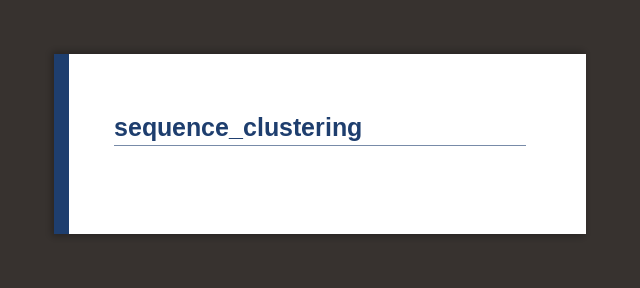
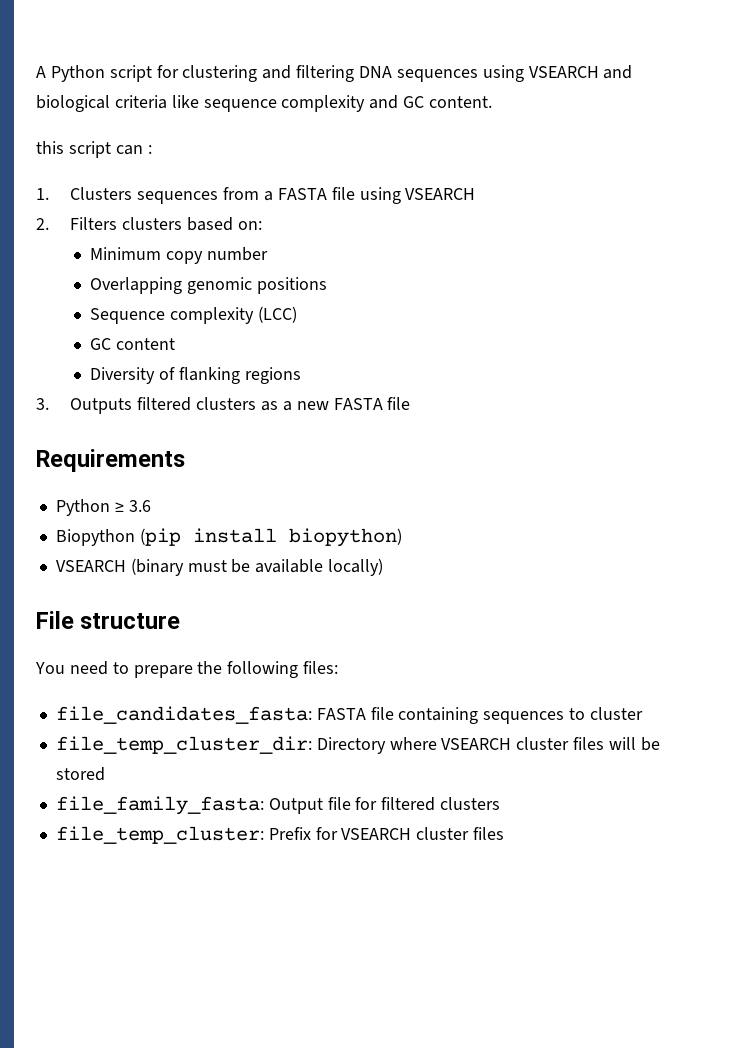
- sequence_clustering
+ A Python script for clustering and filtering DNA sequences using VSEARCH and biological criteria like sequence complexity and GC content.
+ this script can :
+ 1. Clusters sequences from a FASTA file using VSEARCH
+ 2. Filters clusters based on:
+ Minimum copy number
+ Overlapping genomic positions
+ Sequence complexity (LCC)
+ GC content
+ Diversity of flanking regions
+ 3. Outputs filtered clusters as a new FASTA file
+ Requirements
+ Python ≥ 3.6
+ Biopython (pip install biopython)
+ VSEARCH (binary must be available locally)
+ File structure
+ You need to prepare the following files:
+ file_candidates_fasta: FASTA file containing sequences to cluster
+ file_temp_cluster_dir: Directory where VSEARCH cluster files will be stored
+ file_family_fasta: Output file for filtered clusters
+ file_temp_cluster: Prefix for VSEARCH cluster files

